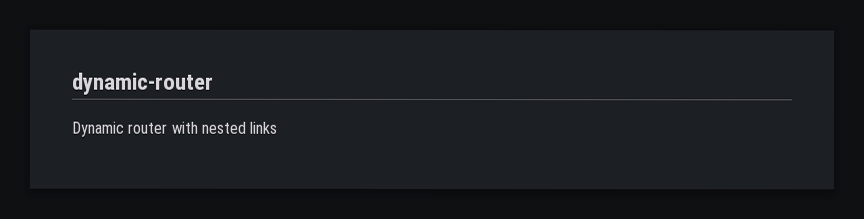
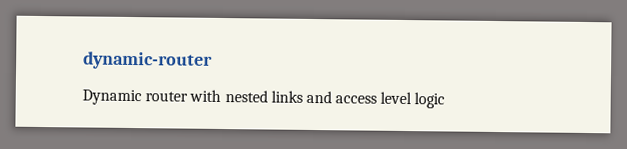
- Dynamic router with nested links
+ Dynamic router with nested links and access level logic

